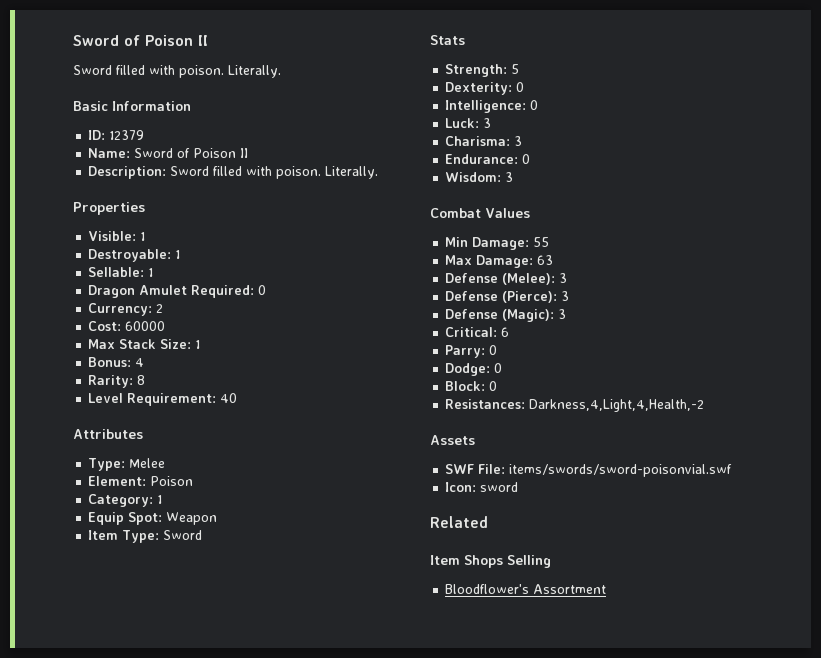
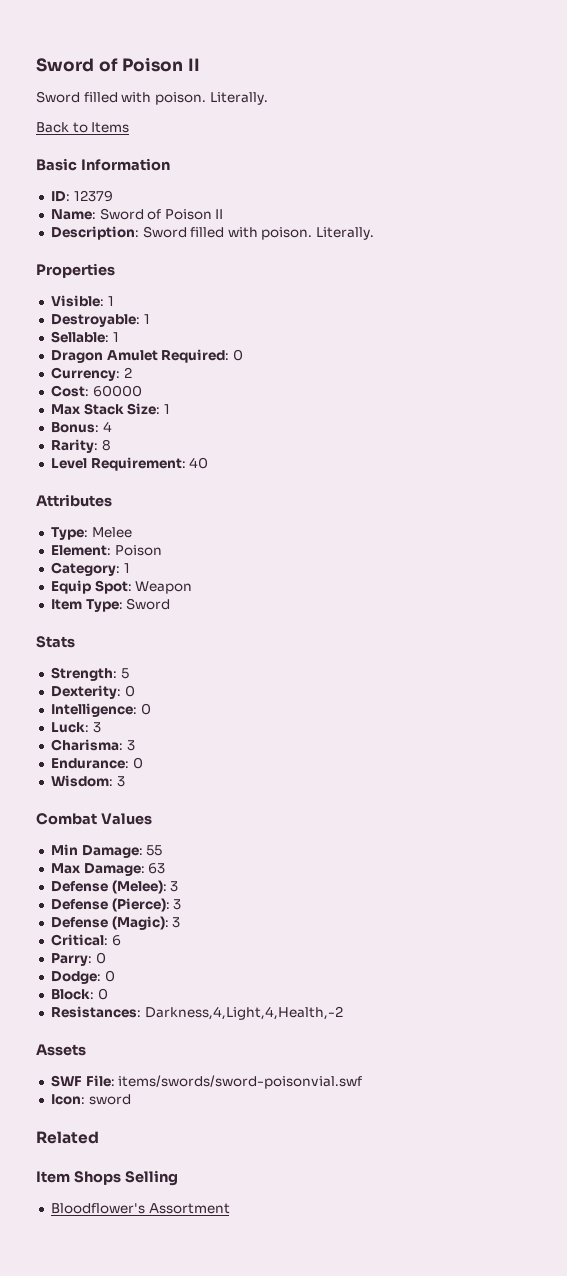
+ Back to Items

